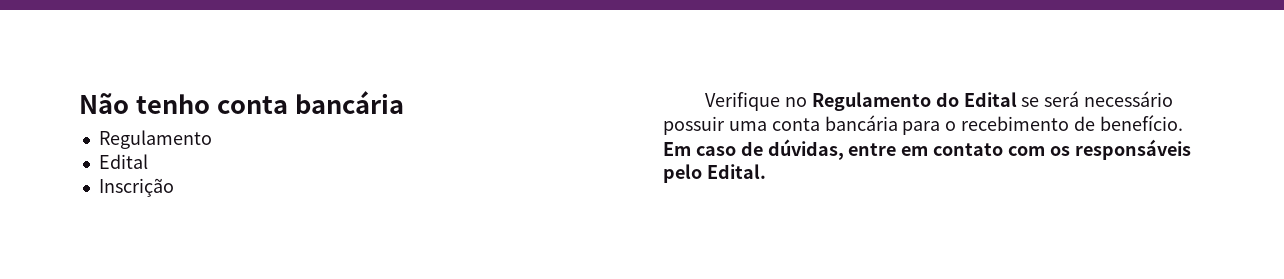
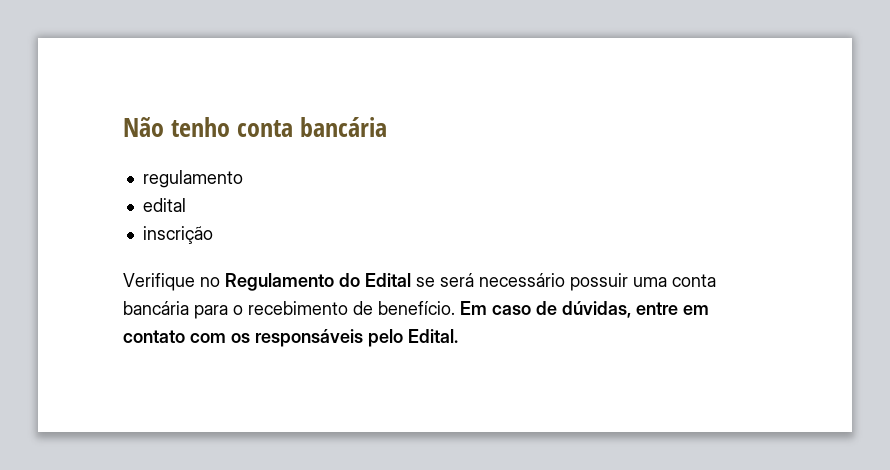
  Não tenho conta bancária
- Regulamento
- Edital
- Inscrição
+ regulamento
+ edital
+ inscrição

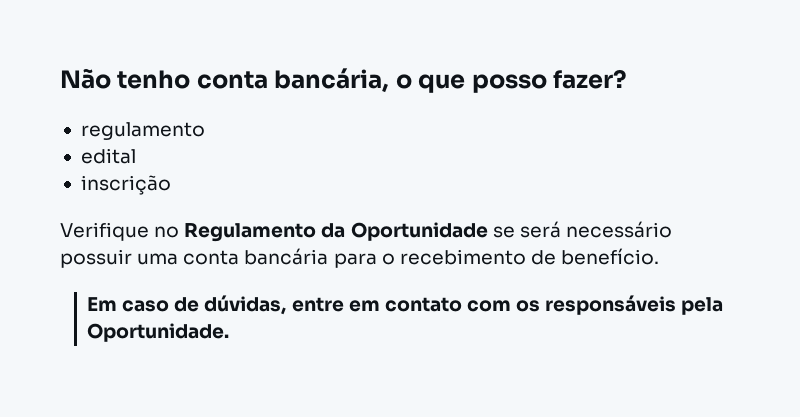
- Não tenho conta bancária
+ Não tenho conta bancária, o que posso fazer?
- Verifique no Regulamento do Edital se será necessário possuir uma conta bancária para o recebimento de benefício. Em caso de dúvidas, entre em contato com os responsáveis pelo Edital.
+ Verifique no Regulamento da Oportunidade se será necessário possuir uma conta bancária para o recebimento de benefício.
+ Em caso de dúvidas, entre em contato com os responsáveis pela Oportunidade.

